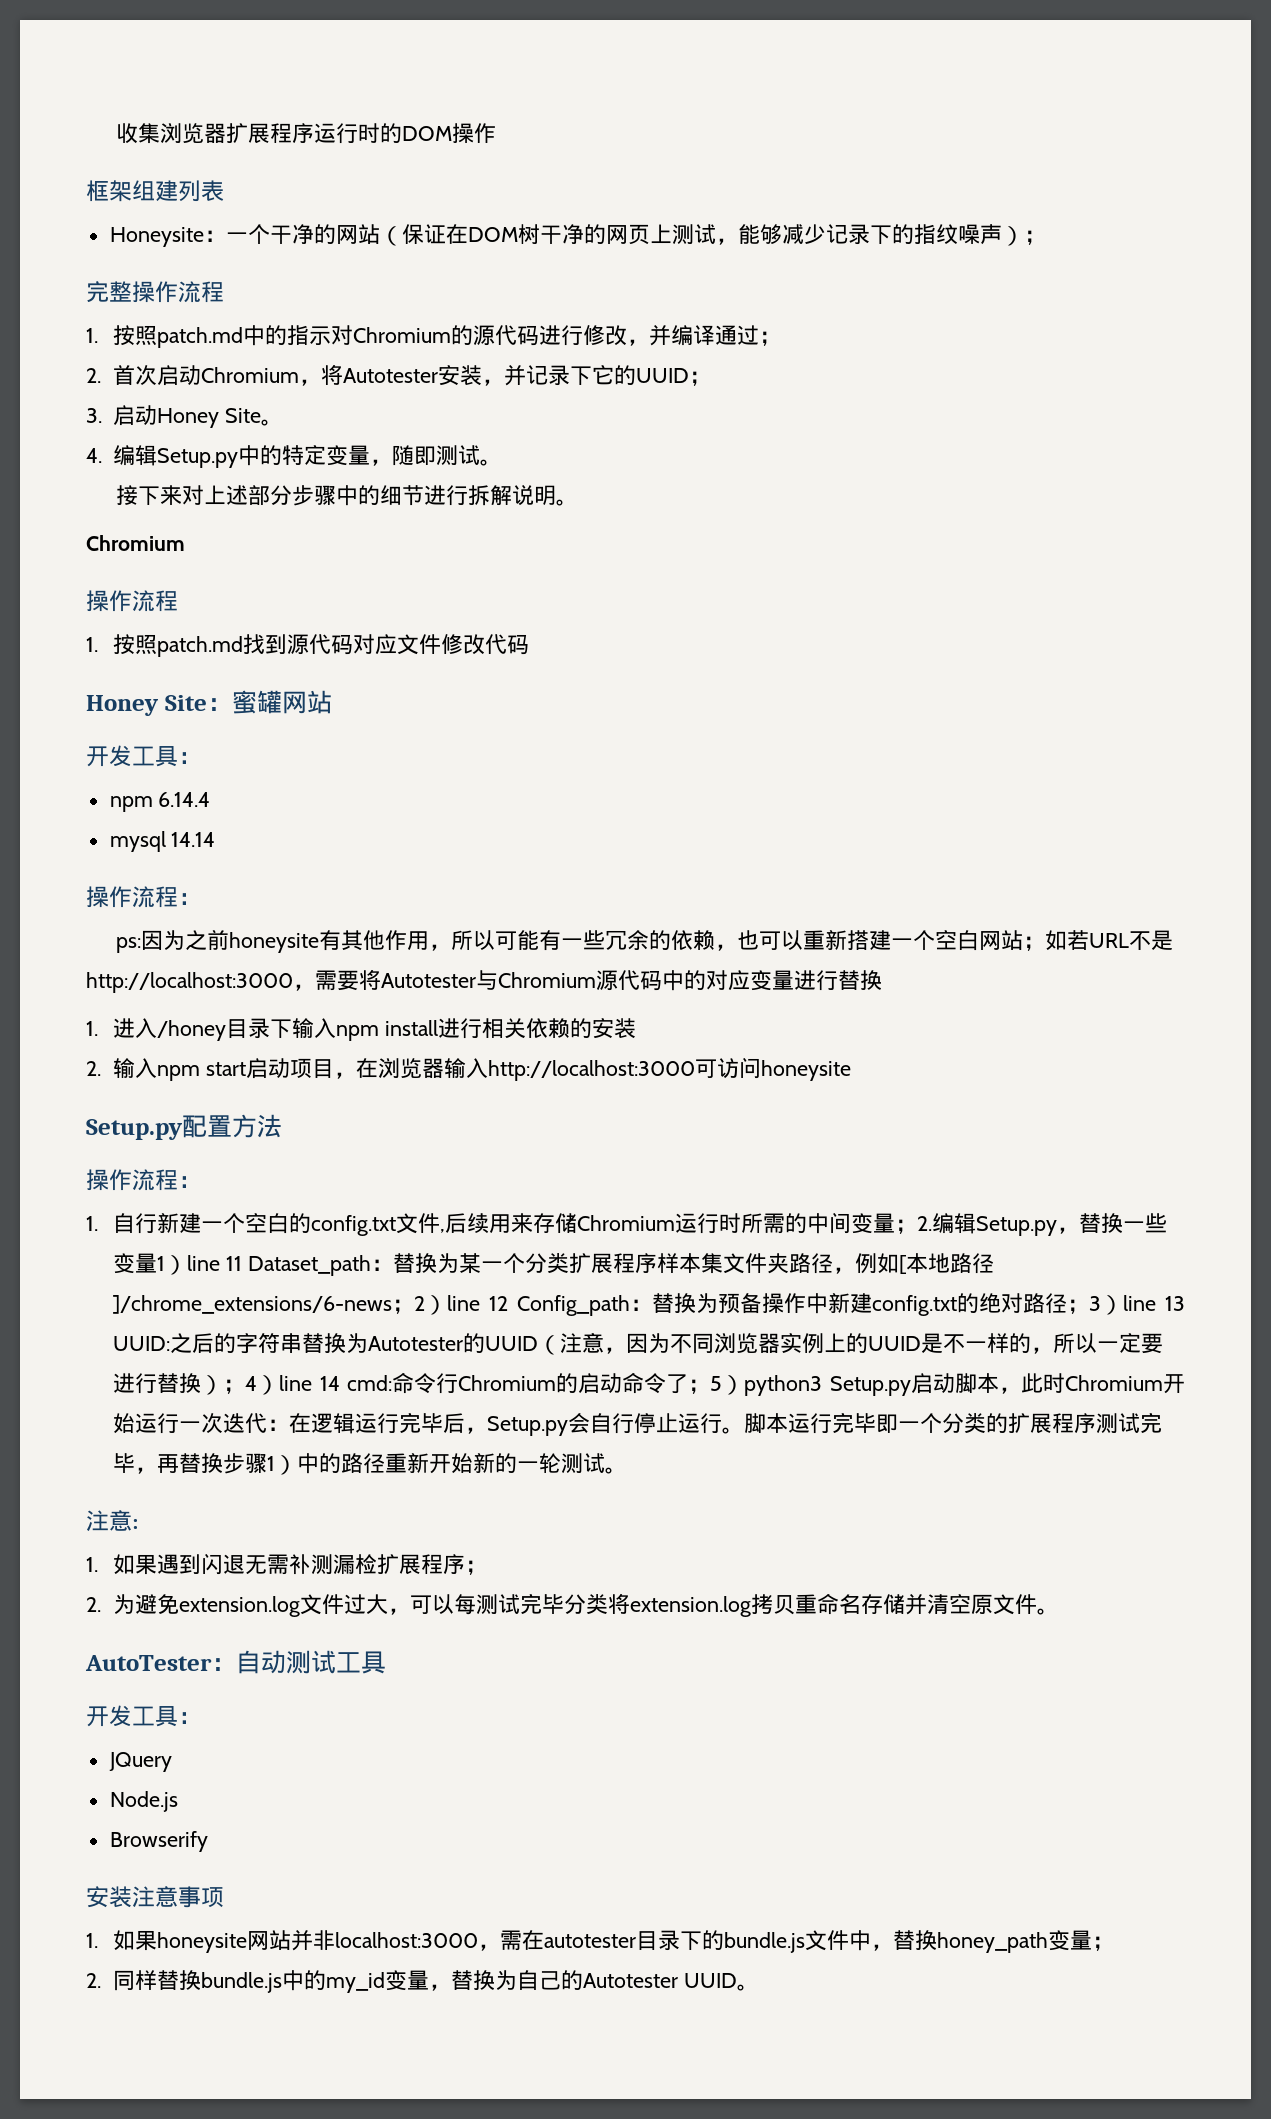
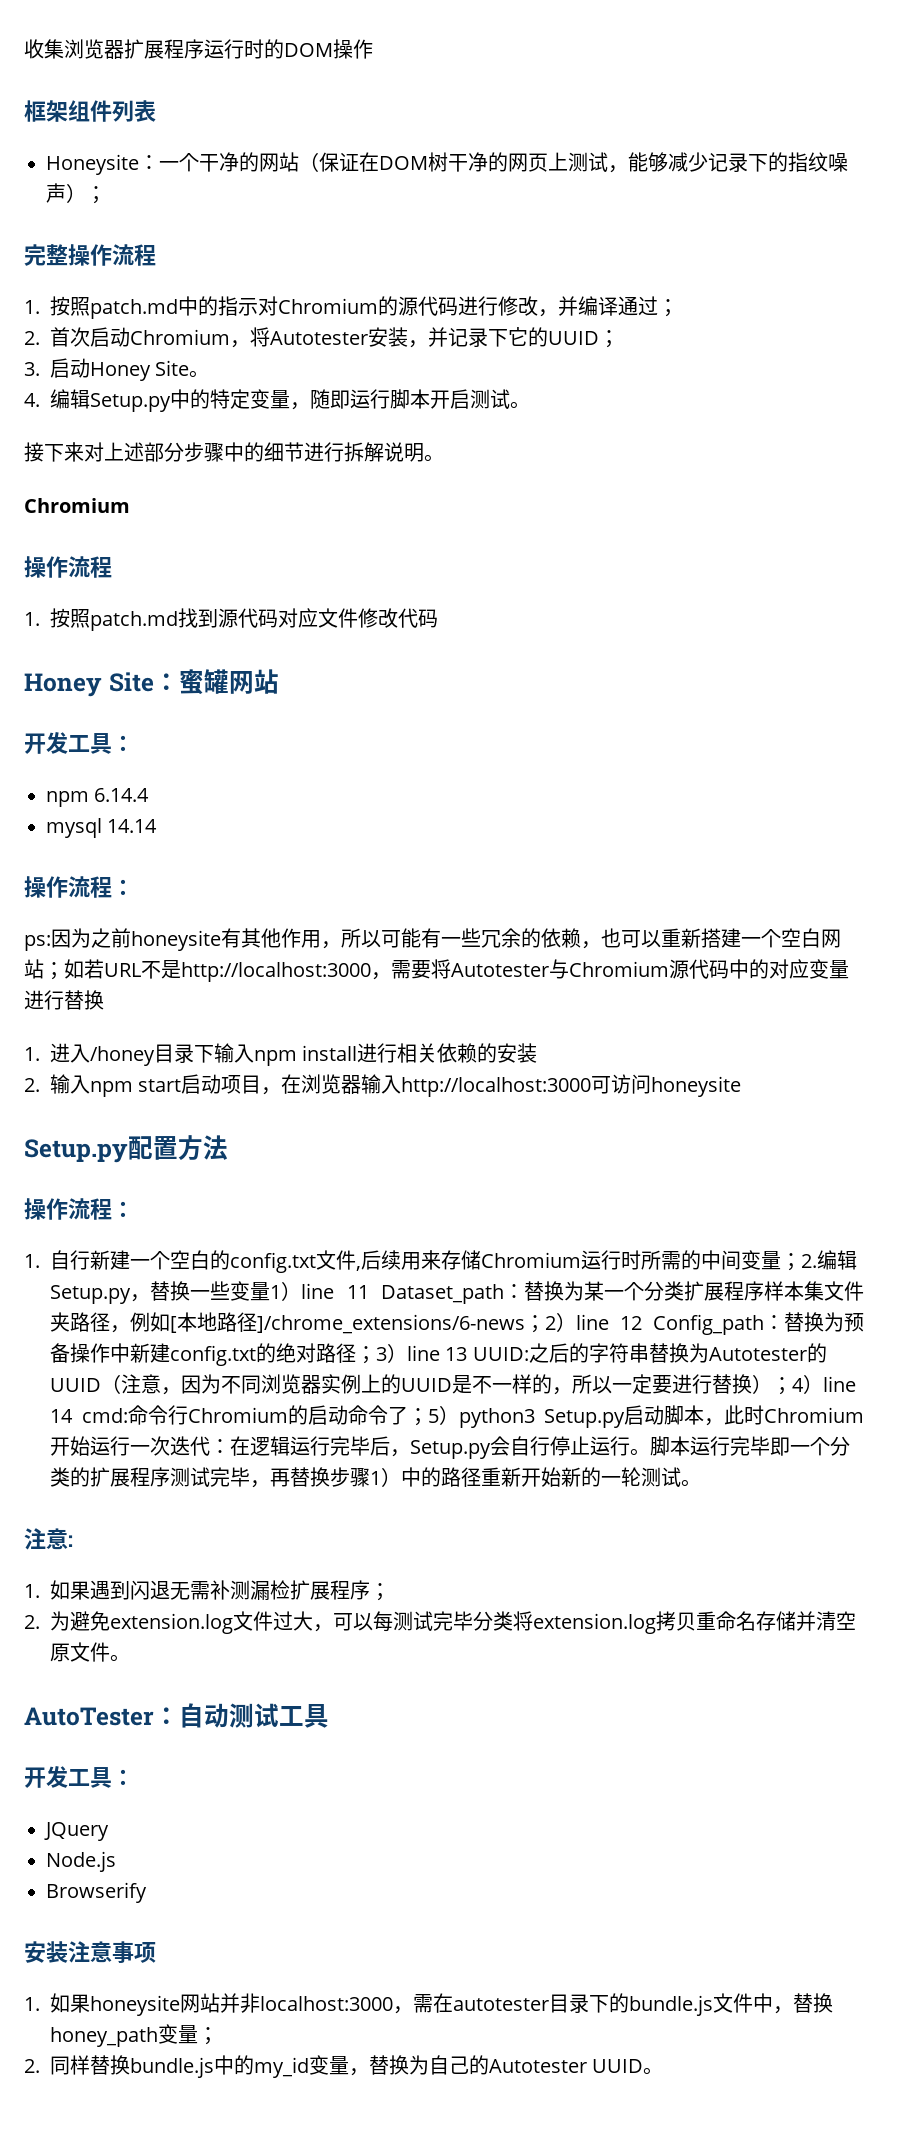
- 框架组建列表
+ 框架组件列表
- 4.编辑Setup.py中的特定变量，随即测试。
+ 4.编辑Setup.py中的特定变量，随即运行脚本开启测试。

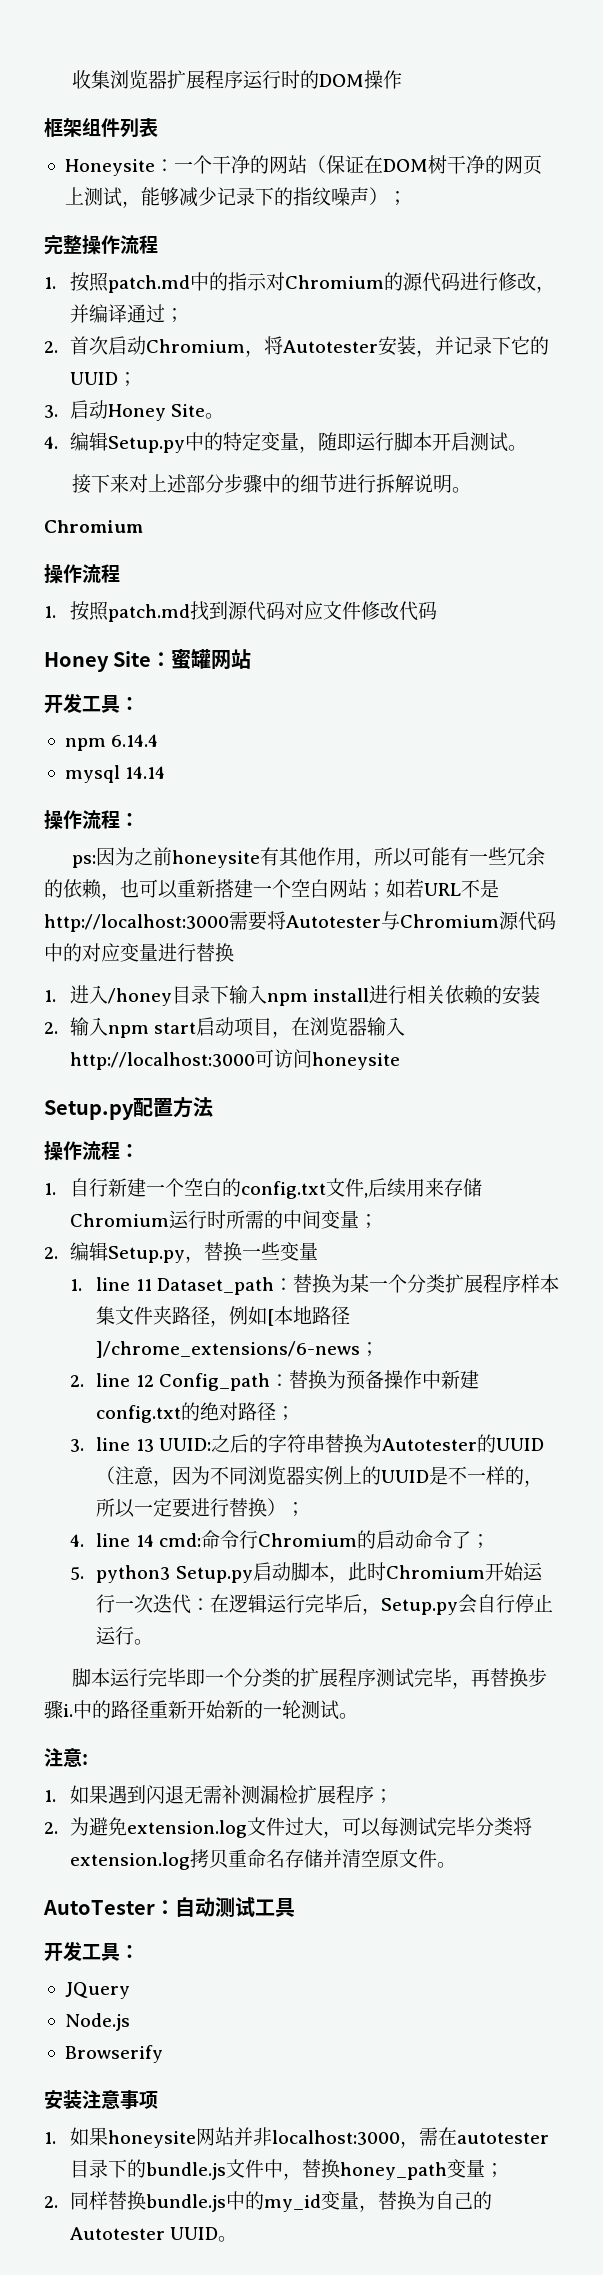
- ps:因为之前honeysite有其他作用，所以可能有一些冗余的依赖，也可以重新搭建一个空白网站；如若URL不是http://localhost:3000，需要将Autotester与Chromium源代码中的对应变量进行替换
+ ps:因为之前honeysite有其他作用，所以可能有一些冗余的依赖，也可以重新搭建一个空白网站；如若URL不是http://localhost:3000需要将Autotester与Chromium源代码中的对应变量进行替换
- 1.自行新建一个空白的config.txt文件,后续用来存储Chromium运行时所需的中间变量；2.编辑Setup.py，替换一些变量1）line 11 Dataset_path：
+ 1.自行新建一个空白的config.txt文件,后续用来存储Chromium运行时所需的中间变量；
+ 2.编辑Setup.py，替换一些变量
+ 1. line 11 Dataset_path：
- 替换为某一个分类扩展程序样本集文件夹路径，例如[本地路径]/chrome_extensions/6-news；2）line 12 Config_path：
+ 替换为某一个分类扩展程序样本集文件夹路径，例如[本地路径]/chrome_extensions/6-news；
+ 2. line 12 Config_path：
- 替换为预备操作中新建config.txt的绝对路径；3）line 13 UUID:
+ 替换为预备操作中新建config.txt的绝对路径；
+ 3. line 13 UUID:
- 之后的字符串替换为Autotester的UUID（注意，因为不同浏览器实例上的UUID是不一样的，所以一定要进行替换）；4）line 14 cmd:
+ 之后的字符串替换为Autotester的UUID（注意，因为不同浏览器实例上的UUID是不一样的，所以一定要进行替换）；
+ 4. line 14 cmd:
- 命令行Chromium的启动命令了；5）python3 Setup.py启动脚本，此时Chromium开始运行一次迭代：
+ 命令行Chromium的启动命令了；
+ 5. python3 Setup.py启动脚本，此时Chromium开始运行一次迭代：
- 在逻辑运行完毕后，Setup.py会自行停止运行。脚本运行完毕即一个分类的扩展程序测试完毕，再替换步骤1）中的路径重新开始新的一轮测试。
+ 在逻辑运行完毕后，Setup.py会自行停止运行。
+ 脚本运行完毕即一个分类的扩展程序测试完毕，再替换步骤i.中的路径重新开始新的一轮测试。

